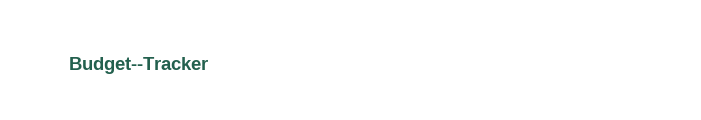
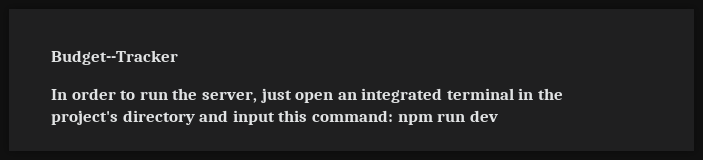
+ In order to run the server, just open an integrated terminal in the project's directory and input this command: npm run dev

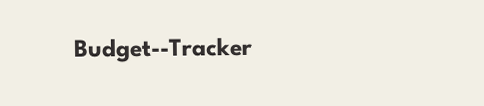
- In order to run the server, just open an integrated terminal in the project's directory and input this command: npm run dev

